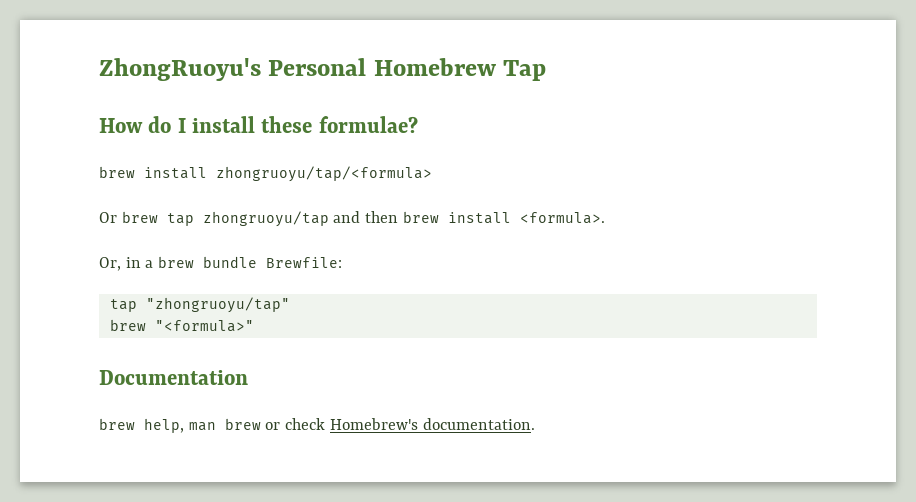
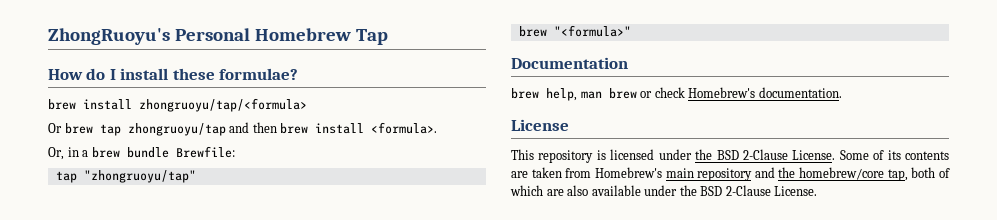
+ License
+ This repository is licensed under the BSD 2-Clause License. Some of its contents are taken from Homebrew's main repository and the homebrew/core tap, both of which are also available under the BSD 2-Clause License.

